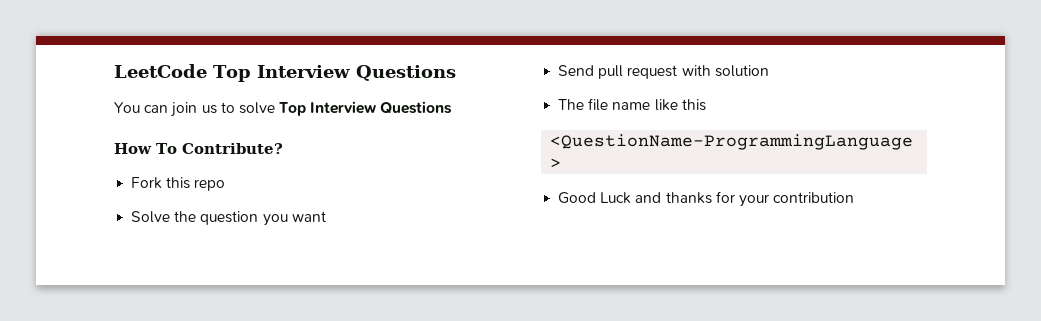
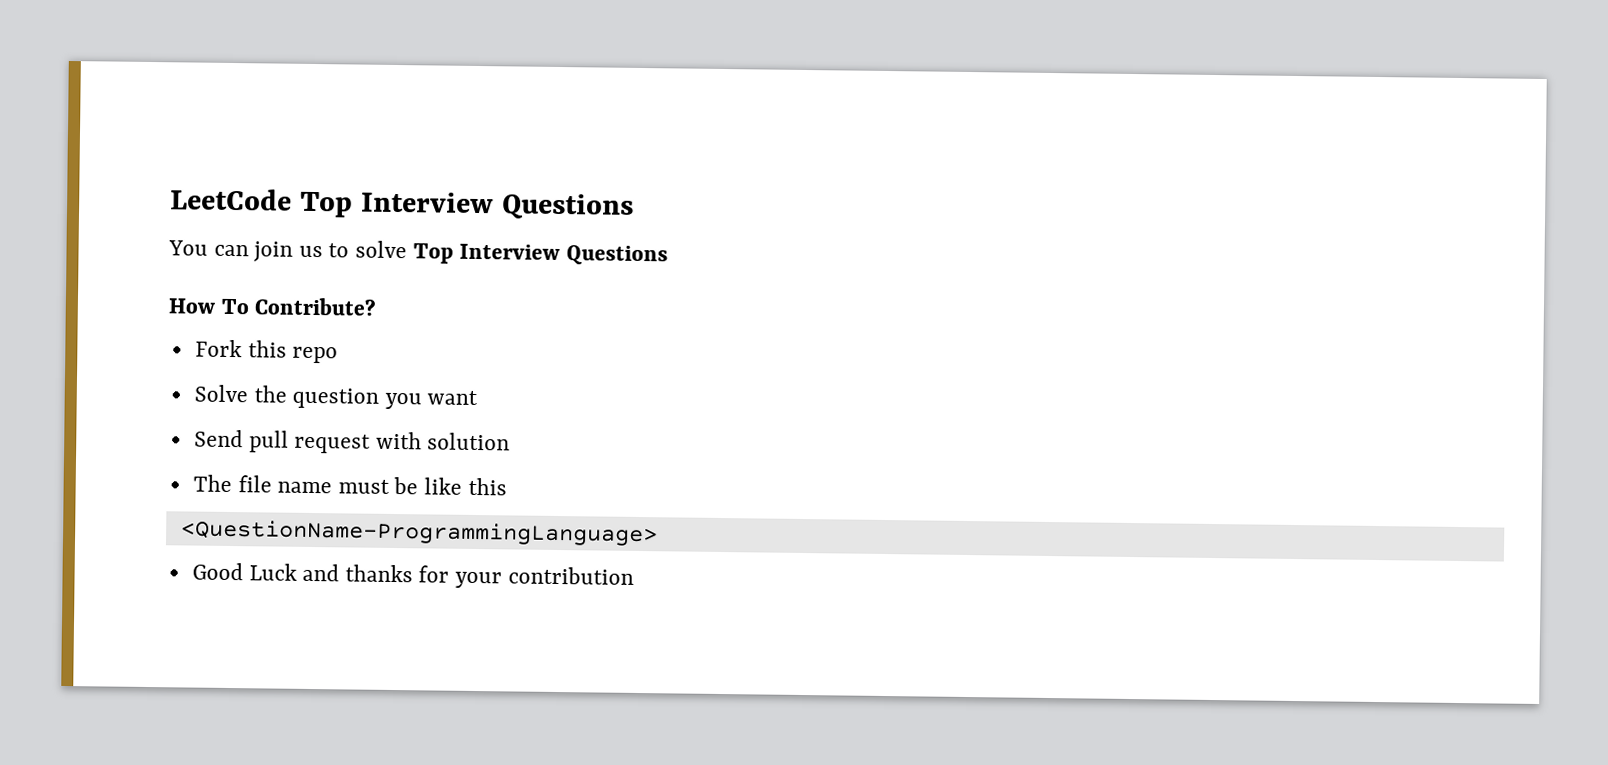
- The file name like this
+ The file name must be like this

